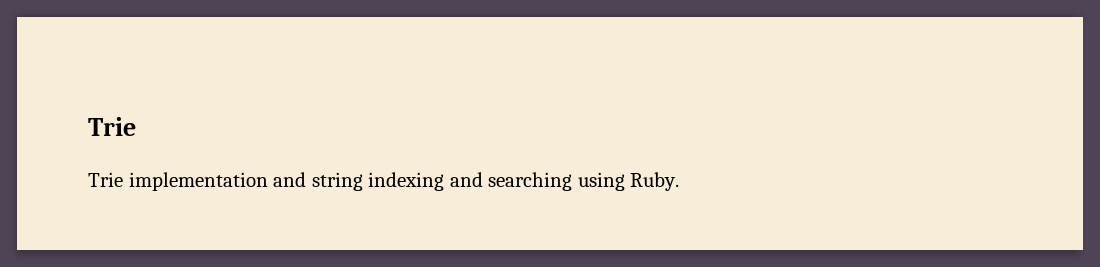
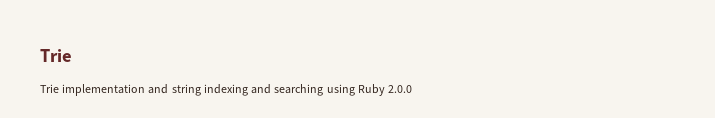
- Trie implementation and string indexing and searching using Ruby.
+ Trie implementation and string indexing and searching using Ruby 2.0.0

